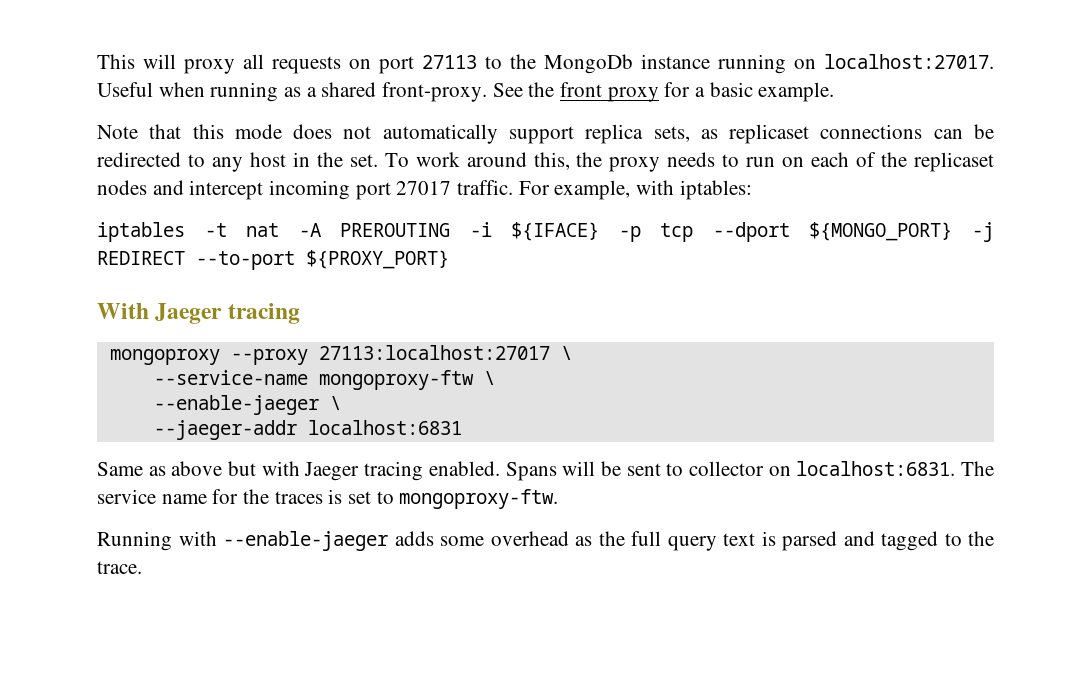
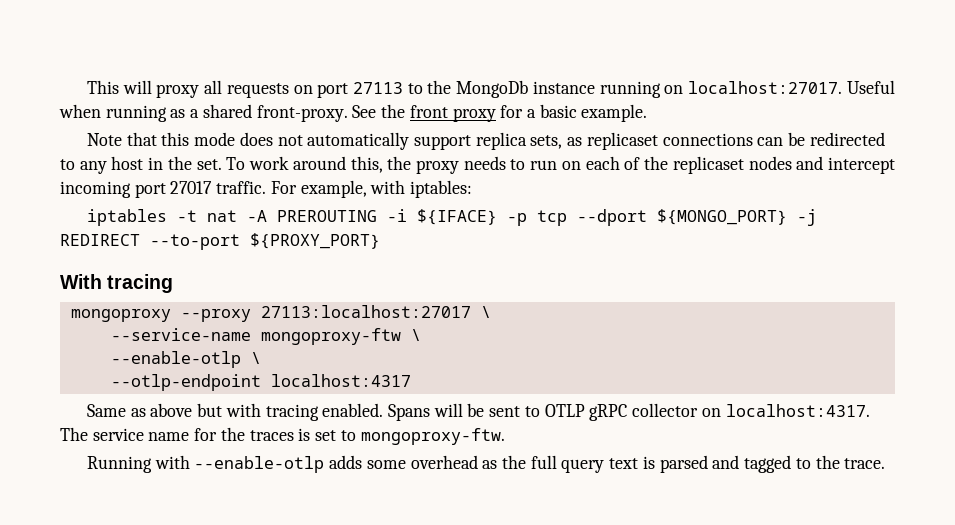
- With Jaeger tracing
+ With tracing
- --enable-jaeger \
- --jaeger-addr localhost:6831
+ --enable-otlp \
+ --otlp-endpoint localhost:4317
- Same as above but with Jaeger tracing enabled.
+ Same as above but with tracing enabled.
- Spans will be sent to collector on localhost:6831.
+ Spans will be sent to OTLP gRPC collector on localhost:4317.
- Running with --enable-jaeger adds some overhead as the full query text is parsed and tagged to the trace.
+ Running with --enable-otlp adds some overhead as the full query text is parsed and tagged to the trace.

